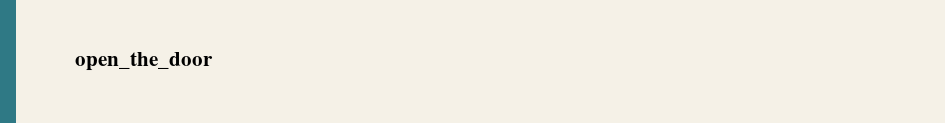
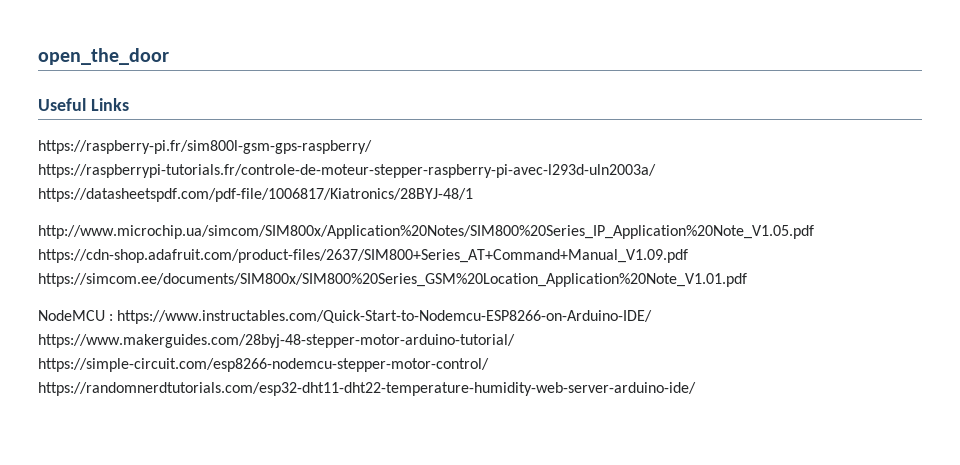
+ Useful Links
+ https://raspberry-pi.fr/sim800l-gsm-gps-raspberry/ https://raspberrypi-tutorials.fr/controle-de-moteur-stepper-raspberry-pi-avec-l293d-uln2003a/ https://datasheetspdf.com/pdf-file/1006817/Kiatronics/28BYJ-48/1
+ http://www.microchip.ua/simcom/SIM800x/Application%20Notes/SIM800%20Series_IP_Application%20Note_V1.05.pdf https://cdn-shop.adafruit.com/product-files/2637/SIM800+Series_AT+Command+Manual_V1.09.pdf https://simcom.ee/documents/SIM800x/SIM800%20Series_GSM%20Location_Application%20Note_V1.01.pdf
+ NodeMCU : https://www.instructables.com/Quick-Start-to-Nodemcu-ESP8266-on-Arduino-IDE/ https://www.makerguides.com/28byj-48-stepper-motor-arduino-tutorial/ https://simple-circuit.com/esp8266-nodemcu-stepper-motor-control/ https://randomnerdtutorials.com/esp32-dht11-dht22-temperature-humidity-web-server-arduino-ide/

